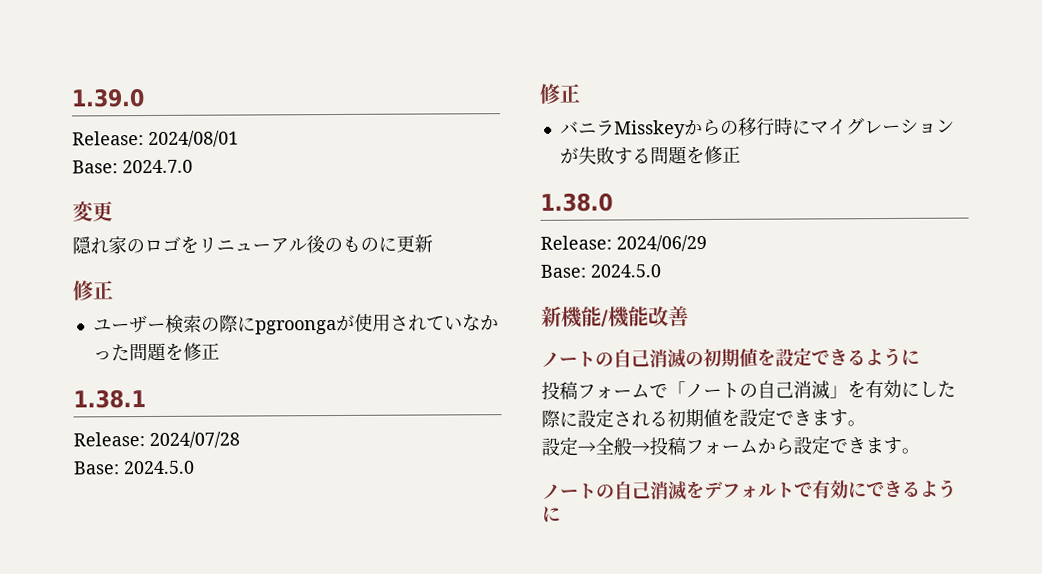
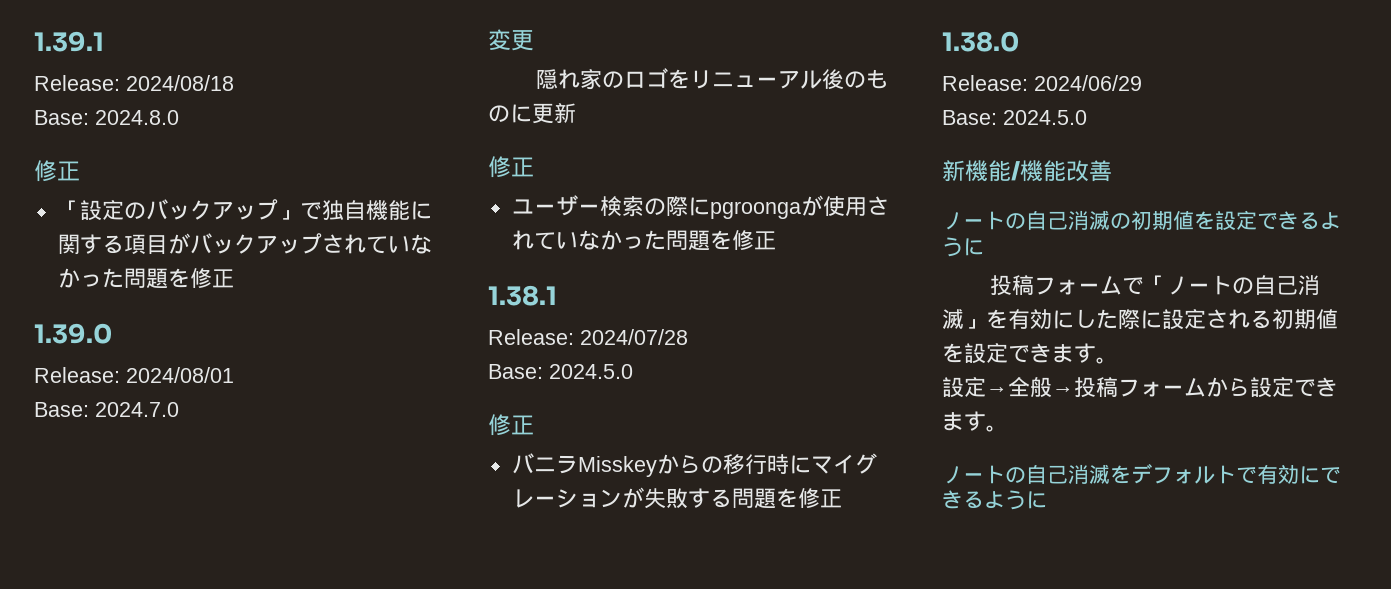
+ 1.39.1
+ Release: 2024/08/18
+ Base: 2024.8.0
+ 修正
+ 「設定のバックアップ」で独自機能に関する項目がバックアップされていなかった問題を修正

